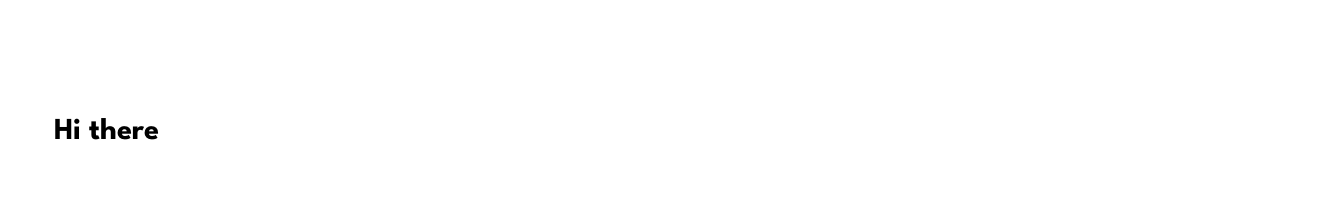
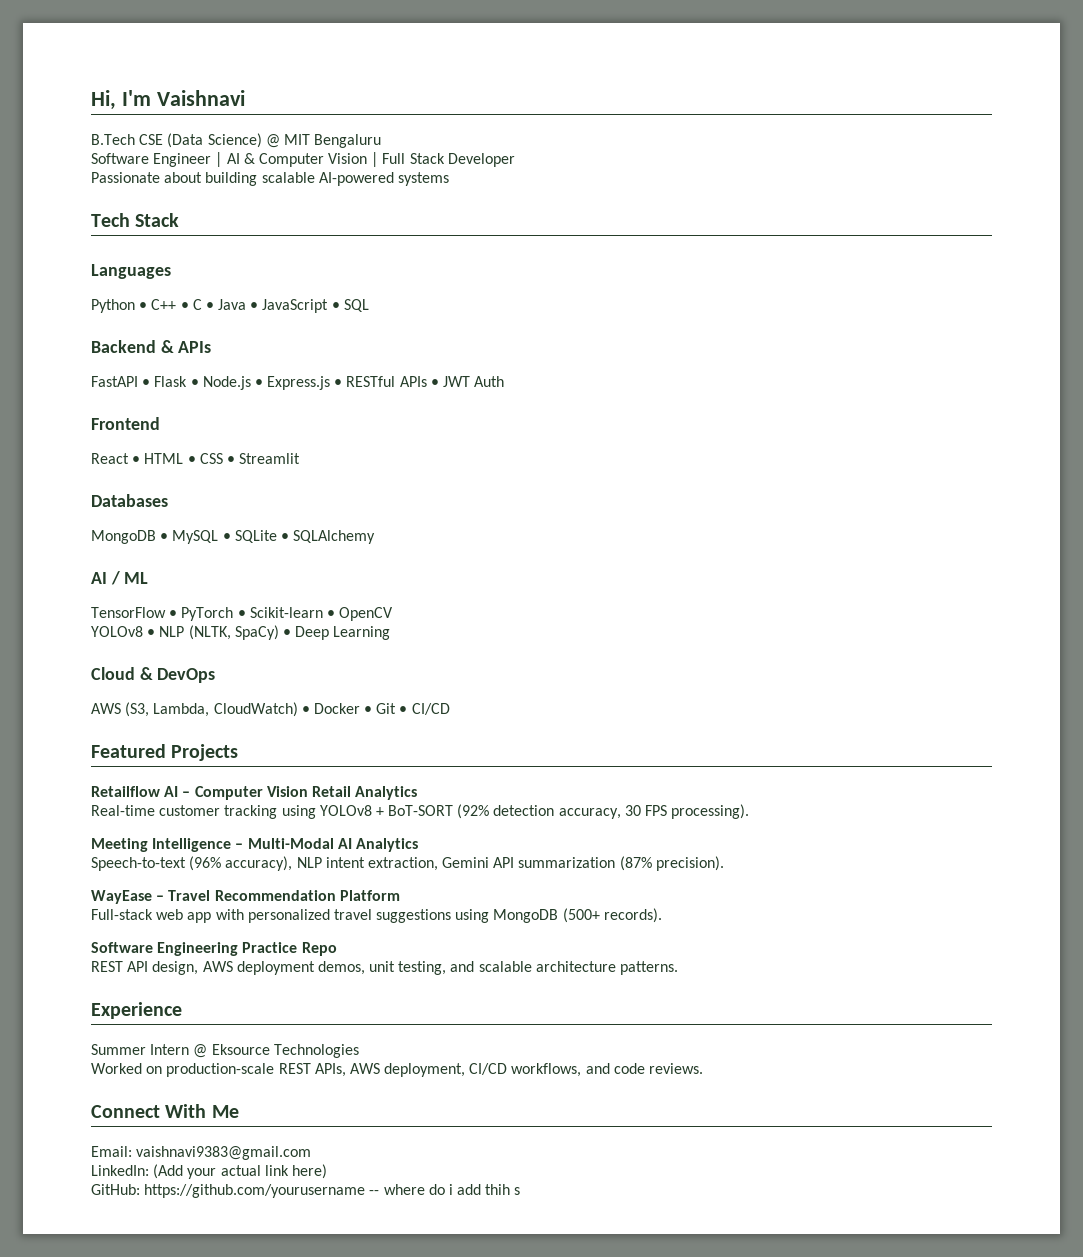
- Hi there
+ Hi, I'm Vaishnavi
+ B.Tech CSE (Data Science) @ MIT Bengaluru
+ Software Engineer | AI & Computer Vision | Full Stack Developer
+ Passionate about building scalable AI-powered systems
+ Tech Stack
+ Languages
+ Python • C++ • C • Java • JavaScript • SQL
+ Backend & APIs
+ FastAPI • Flask • Node.js • Express.js • RESTful APIs • JWT Auth
+ Frontend
+ React • HTML • CSS • Streamlit
+ Databases
+ MongoDB • MySQL • SQLite • SQLAlchemy
+ AI / ML
+ TensorFlow • PyTorch • Scikit-learn • OpenCV
+ YOLOv8 • NLP (NLTK, SpaCy) • Deep Learning
+ Cloud & DevOps
+ AWS (S3, Lambda, CloudWatch) • Docker • Git • CI/CD
+ Featured Projects
+ Retailflow AI – Computer Vision Retail Analytics
+ Real-time customer tracking using YOLOv8 + BoT-SORT (92% detection accuracy, 30 FPS processing).
+ Meeting Intelligence – Multi-Modal AI Analytics
+ Speech-to-text (96% accuracy), NLP intent extraction, Gemini API summarization (87% precision).
+ WayEase – Travel Recommendation Platform
+ Full-stack web app with personalized travel suggestions using MongoDB (500+ records).
+ Software Engineering Practice Repo
+ REST API design, AWS deployment demos, unit testing, and scalable architecture patterns.
+ Experience
+ Summer Intern @ Eksource Technologies
+ Worked on production-scale REST APIs, AWS deployment, CI/CD workflows, and code reviews.
+ Connect With Me
+ Email: vaishnavi9383@gmail.com
+ LinkedIn: (Add your actual link here)
+ GitHub: https://github.com/yourusername -- where do i add thih s

